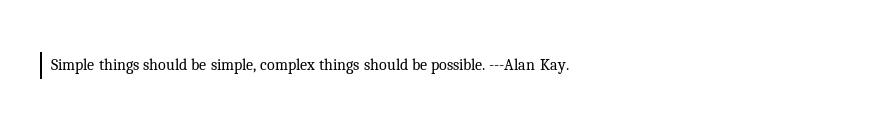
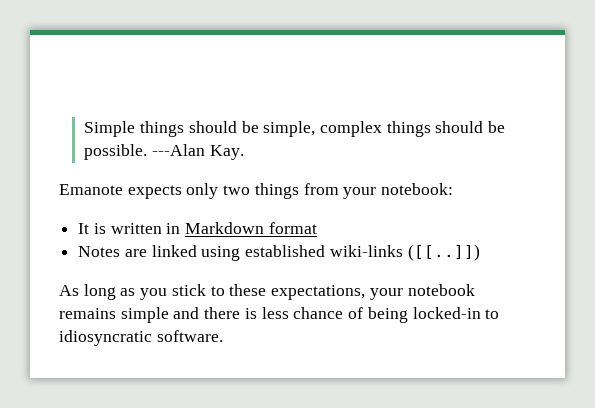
+ Emanote expects only two things from your notebook:
+ It is written in Markdown format
+ Notes are linked using established wiki-links ([[..]])
+ As long as you stick to these expectations, your notebook remains simple and there is less chance of being locked-in to idiosyncratic software.

